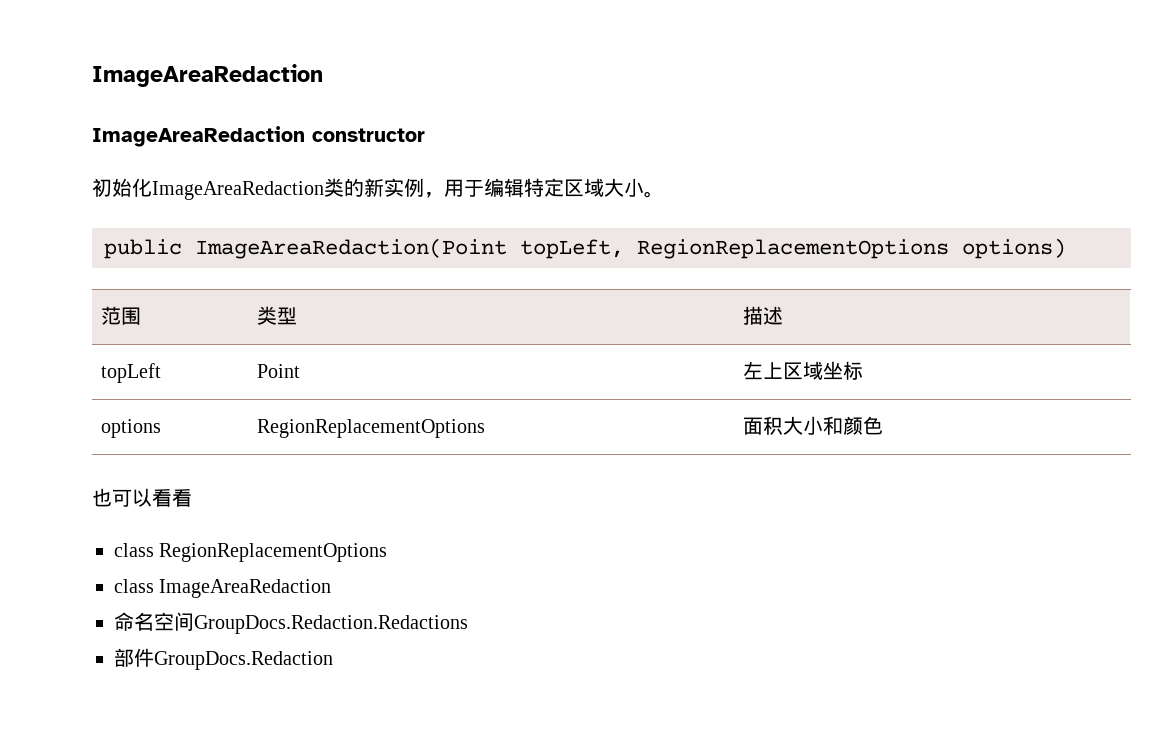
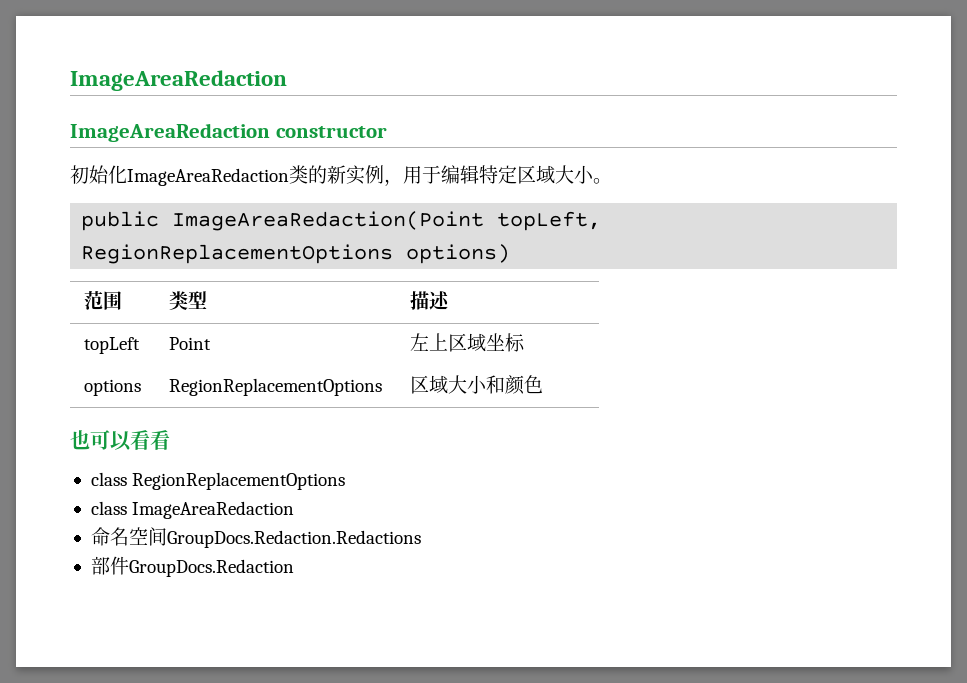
- options | RegionReplacementOptions | 面积大小和颜色
+ options | RegionReplacementOptions | 区域大小和颜色

